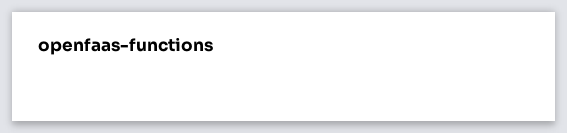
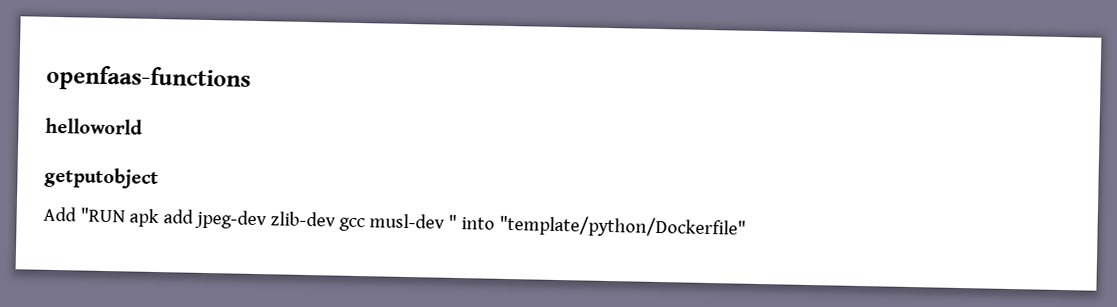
+ helloworld
+ getputobject
+ Add "RUN apk add jpeg-dev zlib-dev gcc musl-dev " into "template/python/Dockerfile"

